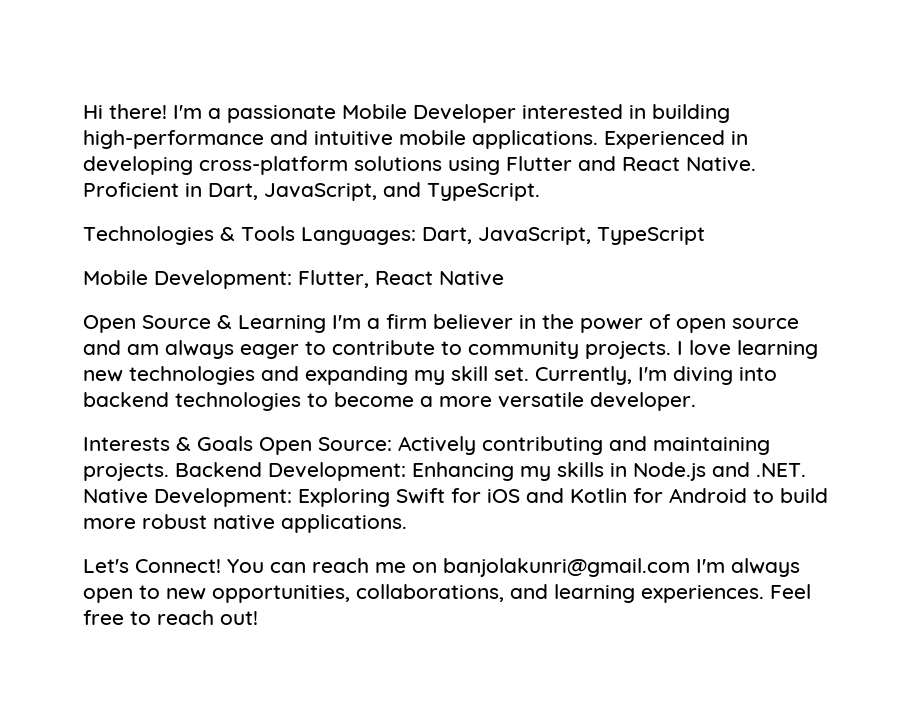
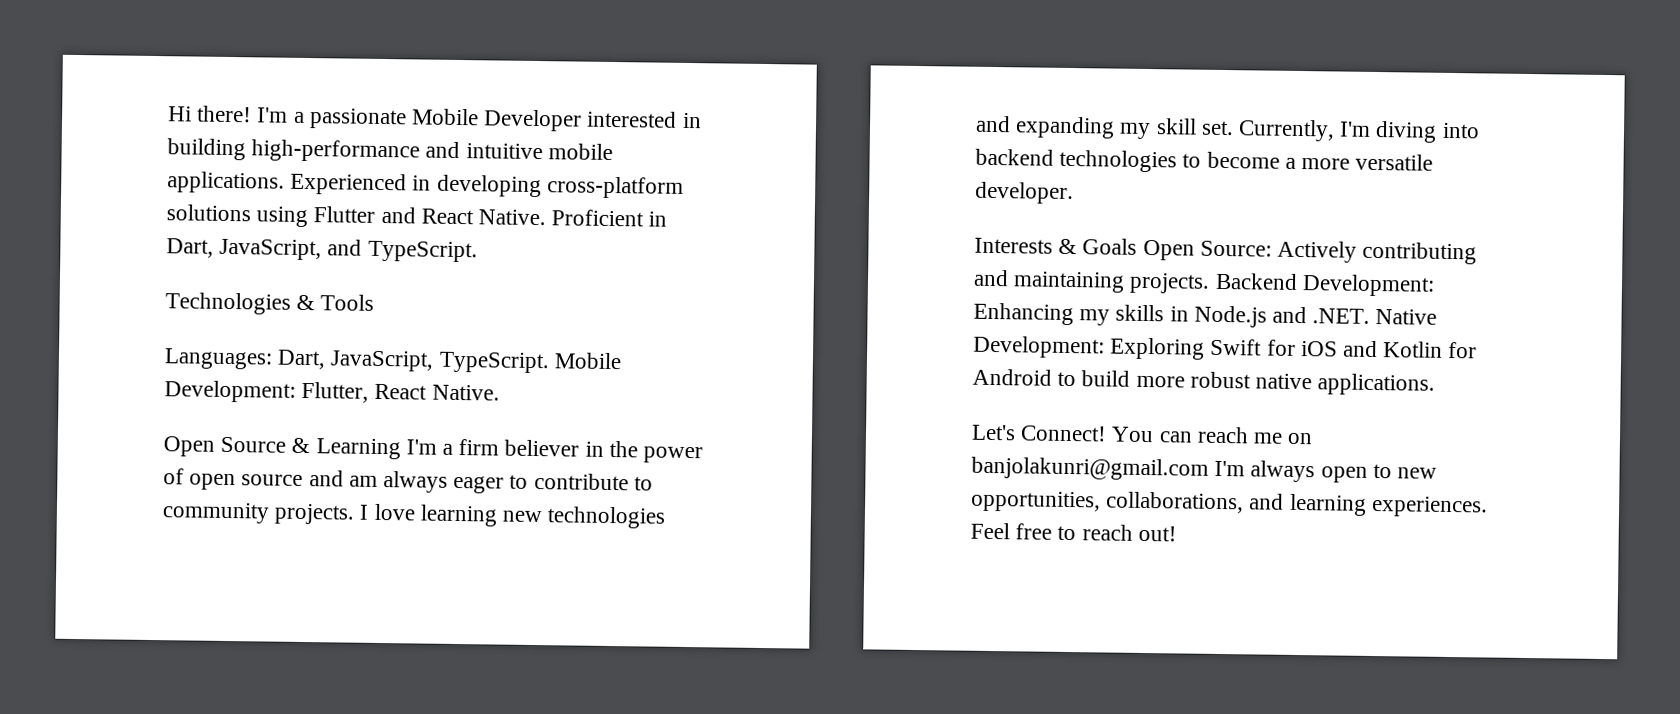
- Technologies & Tools Languages: Dart, JavaScript, TypeScript
- Mobile Development: Flutter, React Native
+ Technologies & Tools
+ Languages: Dart, JavaScript, TypeScript. Mobile Development: Flutter, React Native.

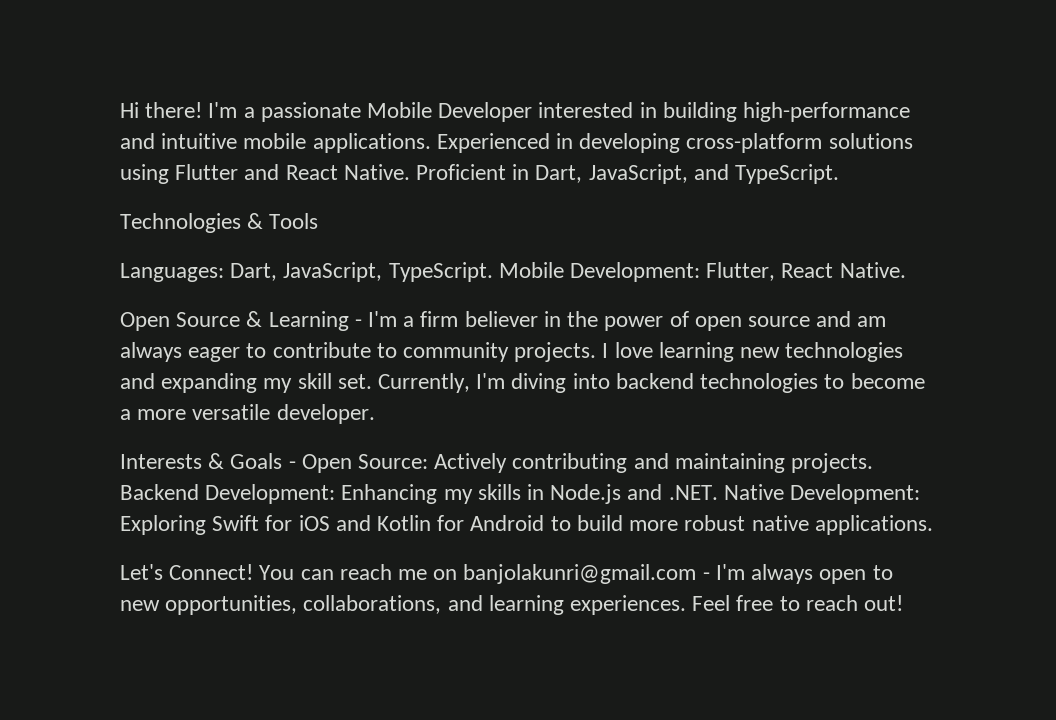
- Open Source & Learning I'm a firm believer in the power of open source and am always eager to contribute to community projects.
+ Open Source & Learning - I'm a firm believer in the power of open source and am always eager to contribute to community projects.
- Interests & Goals Open Source: Actively contributing and maintaining projects.
+ Interests & Goals - Open Source: Actively contributing and maintaining projects.
- You can reach me on banjolakunri@gmail.com I'm always open to new opportunities, collaborations, and learning experiences.
+ You can reach me on banjolakunri@gmail.com - I'm always open to new opportunities, collaborations, and learning experiences.

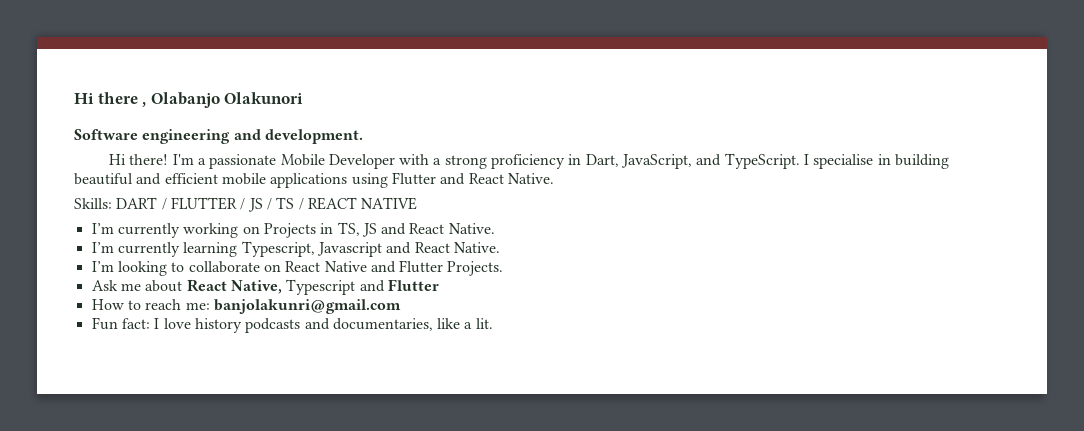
+ Hi there , Olabanjo Olakunori
+ Software engineering and development.
- I'm a passionate Mobile Developer interested in building high-performance and intuitive mobile applications. Experienced in developing cross-platform solutions using Flutter and React Native. Proficient in Dart, JavaScript, and TypeScript.
- Technologies & Tools
- Languages: Dart, JavaScript, TypeScript. Mobile Development: Flutter, React Native.
- Open Source & Learning - I'm a firm believer in the power of open source and am always eager to contribute to community projects. I love learning new technologies and expanding my skill set. Currently, I'm diving into backend technologies to become a more versatile developer.
- Interests & Goals - Open Source: Actively contributing and maintaining projects. Backend Development: Enhancing my skills in Node.js and .NET. Native Development: Exploring Swift for iOS and Kotlin for Android to build more robust native applications.
- Let's Connect! You can reach me on banjolakunri@gmail.com - I'm always open to new opportunities, collaborations, and learning experiences. Feel free to reach out!
+ I'm a passionate Mobile Developer with a strong proficiency in Dart, JavaScript, and TypeScript. I specialise in building beautiful and efficient mobile applications using Flutter and React Native.
+ Skills: DART / FLUTTER / JS / TS / REACT NATIVE
+ I’m currently working on Projects in TS, JS and React Native.
+ I’m currently learning Typescript, Javascript and React Native.
+ I’m looking to collaborate on React Native and Flutter Projects.
+ Ask me about React Native, Typescript and Flutter
+ How to reach me: banjolakunri@gmail.com
+ Fun fact: I love history podcasts and documentaries, like a lit.

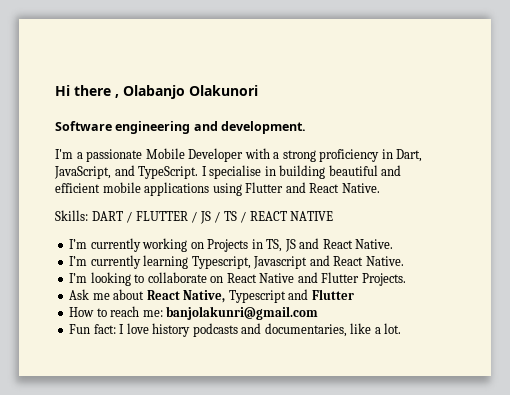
- Hi there!
- Fun fact: I love history podcasts and documentaries, like a lit.
+ Fun fact: I love history podcasts and documentaries, like a lot.

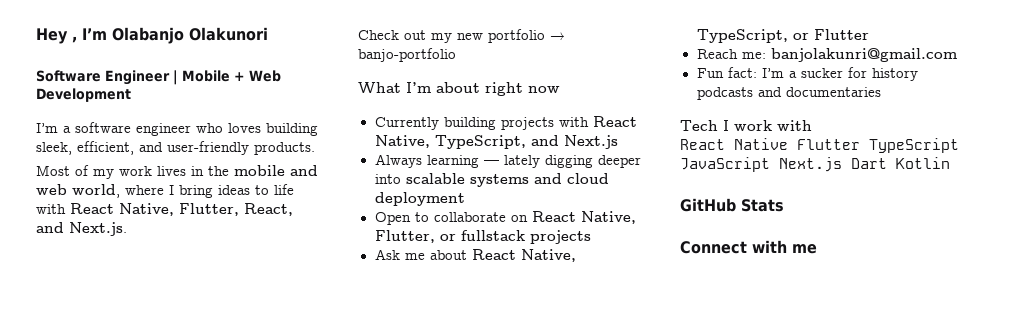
- Hi there , Olabanjo Olakunori
+ Hey , I’m Olabanjo Olakunori
- Software engineering and development.
- I'm a passionate Mobile Developer with a strong proficiency in Dart, JavaScript, and TypeScript. I specialise in building beautiful and efficient mobile applications using Flutter and React Native.
- Skills: DART / FLUTTER / JS / TS / REACT NATIVE
- I’m currently working on Projects in TS, JS and React Native.
- I’m currently learning Typescript, Javascript and React Native.
- I’m looking to collaborate on React Native and Flutter Projects.
+ Software Engineer | Mobile + Web Development
+ I’m a software engineer who loves building sleek, efficient, and user-friendly products.
+ Most of my work lives in the mobile and web world, where I bring ideas to life with React Native, Flutter, React, and Next.js.
+ Check out my new portfolio → banjo-portfolio
+ What I’m about right now
+ Currently building projects with React Native, TypeScript, and Next.js
+ Always learning — lately digging deeper into scalable systems and cloud deployment
+ Open to collaborate on React Native, Flutter, or fullstack projects
- Ask me about React Native, Typescript and Flutter
+ Ask me about React Native, TypeScript, or Flutter
- How to reach me: banjolakunri@gmail.com
+ Reach me: banjolakunri@gmail.com
- Fun fact: I love history podcasts and documentaries, like a lot.
+ Fun fact: I’m a sucker for history podcasts and documentaries
+ Tech I work with
+ React Native Flutter TypeScript JavaScript Next.js Dart Kotlin
+ GitHub Stats
+ Connect with me

